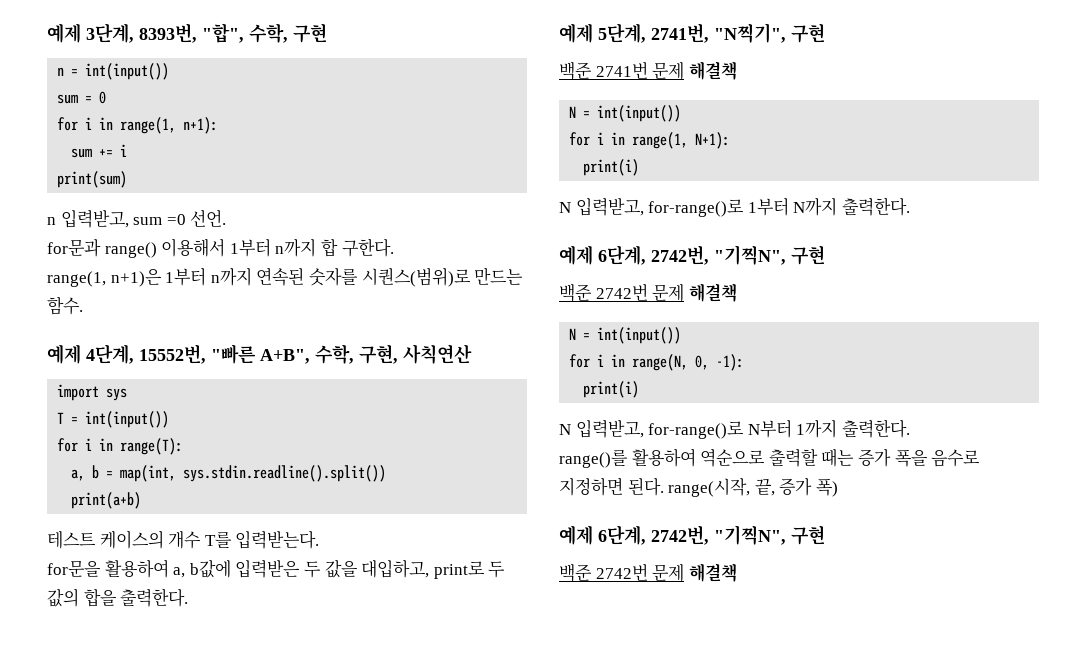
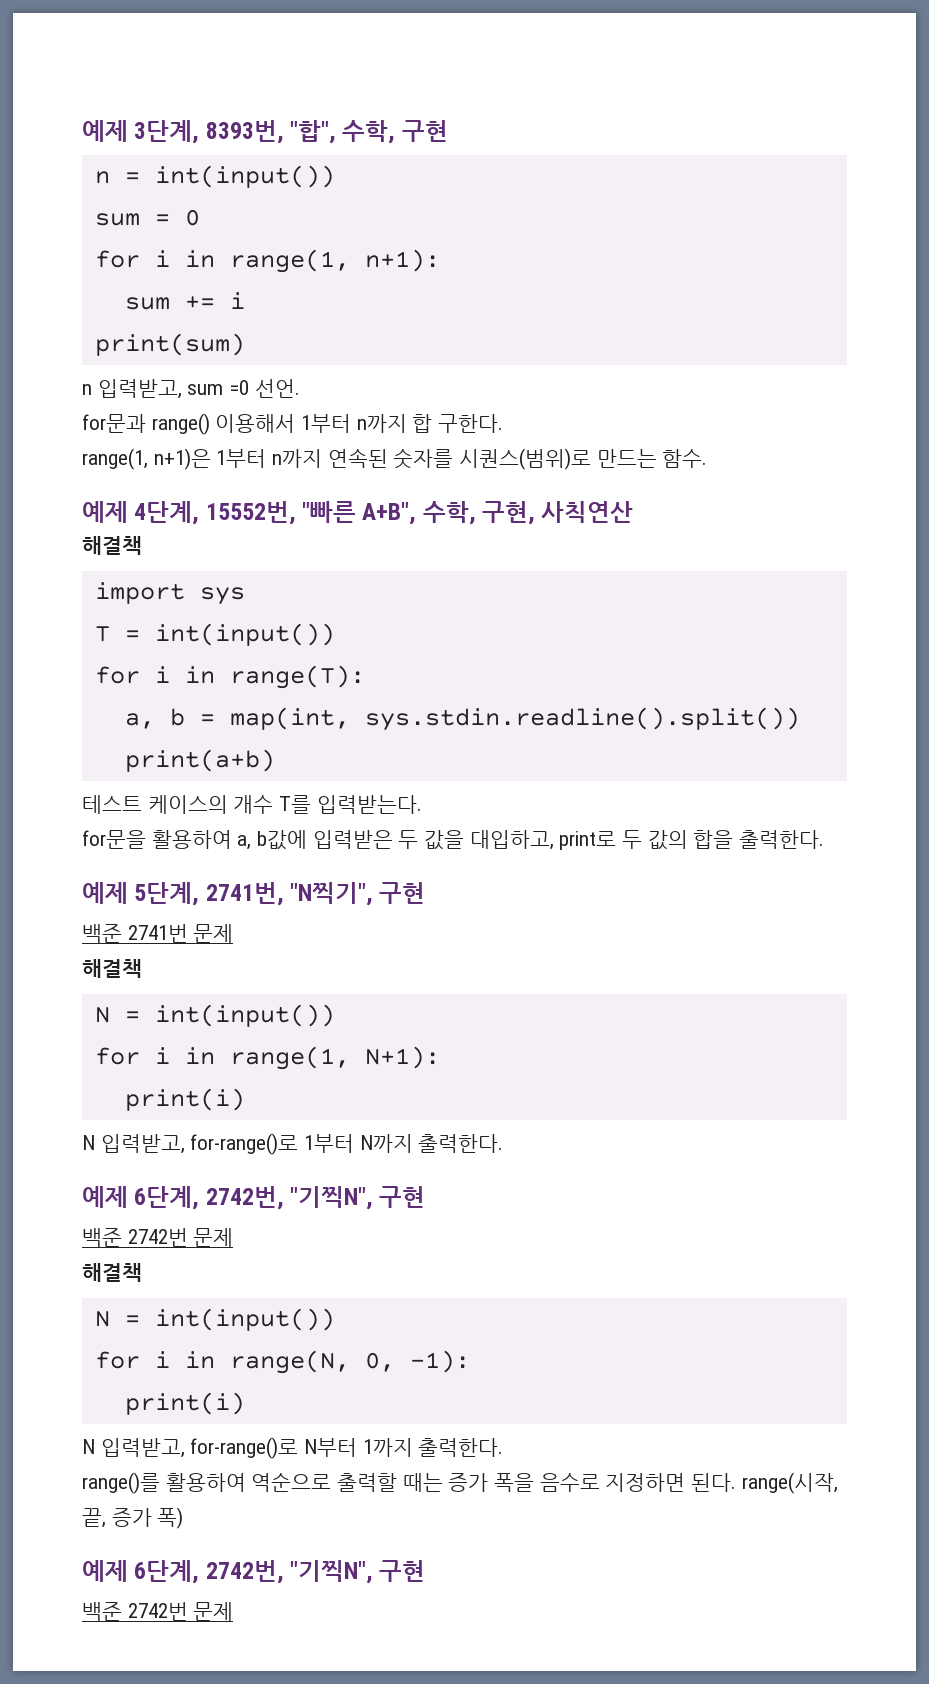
  예제 4단계, 15552번, "빠른 A+B", 수학, 구현, 사칙연산
+ 해결책
- 백준 2741번 문제 해결책
+ 백준 2741번 문제
+ 해결책
  N 입력받고, for-range()로 1부터 N까지 출력한다.
  예제 6단계, 2742번, "기찍N", 구현
- 백준 2742번 문제 해결책
+ 백준 2742번 문제
+ 해결책
  range()를 활용하여 역순으로 출력할 때는 증가 폭을 음수로 지정하면 된다. range(시작, 끝, 증가 폭)
  예제 6단계, 2742번, "기찍N", 구현
- 백준 2742번 문제 해결책
+ 백준 2742번 문제

